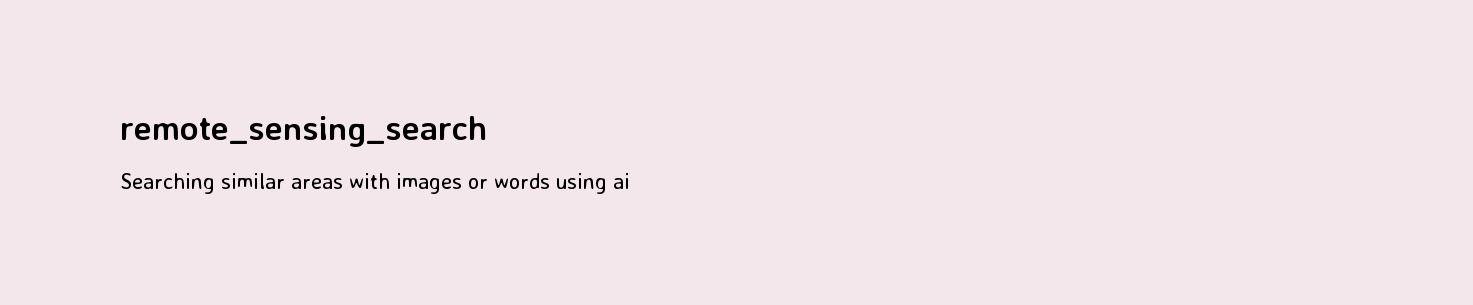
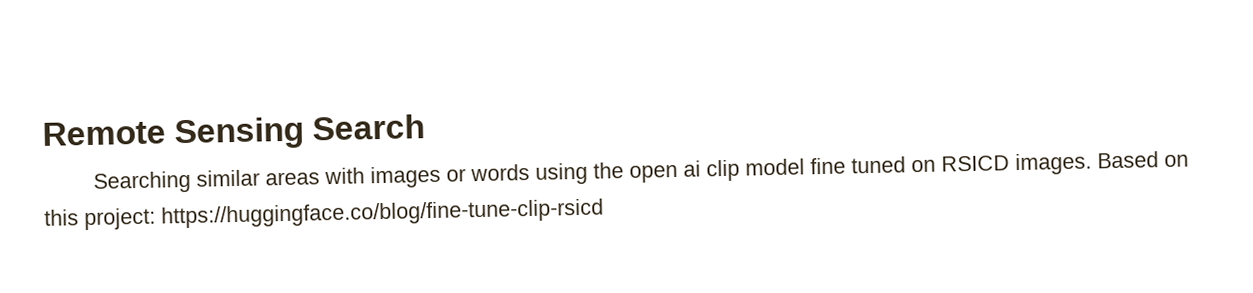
- remote_sensing_search
+ Remote Sensing Search
- Searching similar areas with images or words using ai
+ Searching similar areas with images or words using the open ai clip model fine tuned on RSICD images. Based on this project: https://huggingface.co/blog/fine-tune-clip-rsicd

